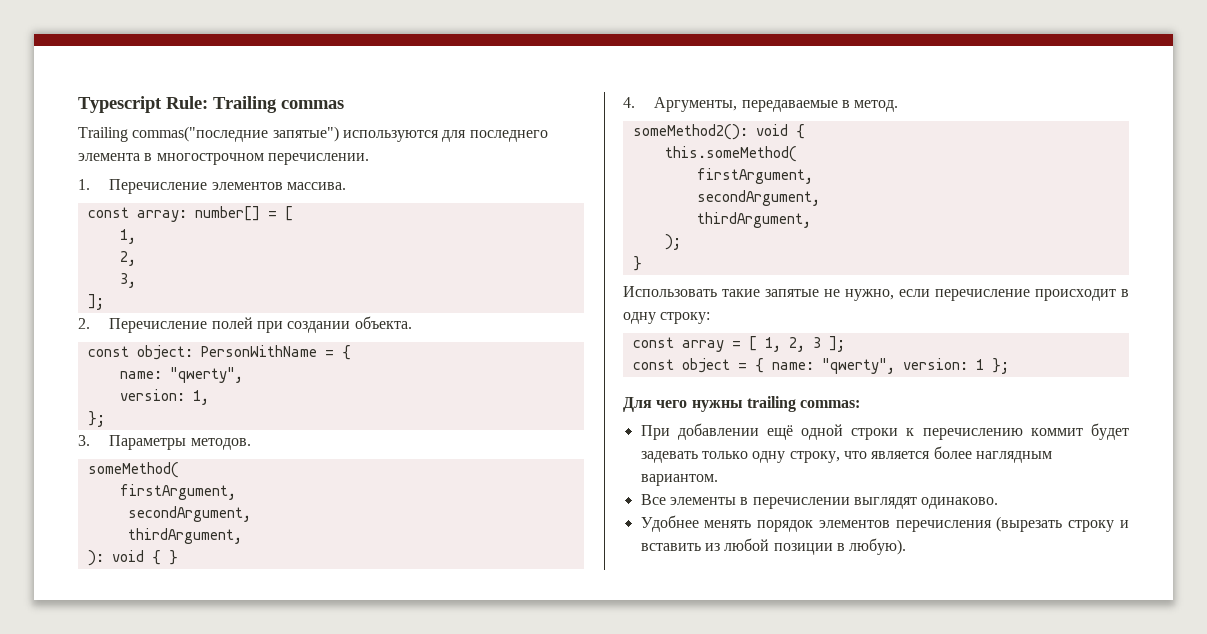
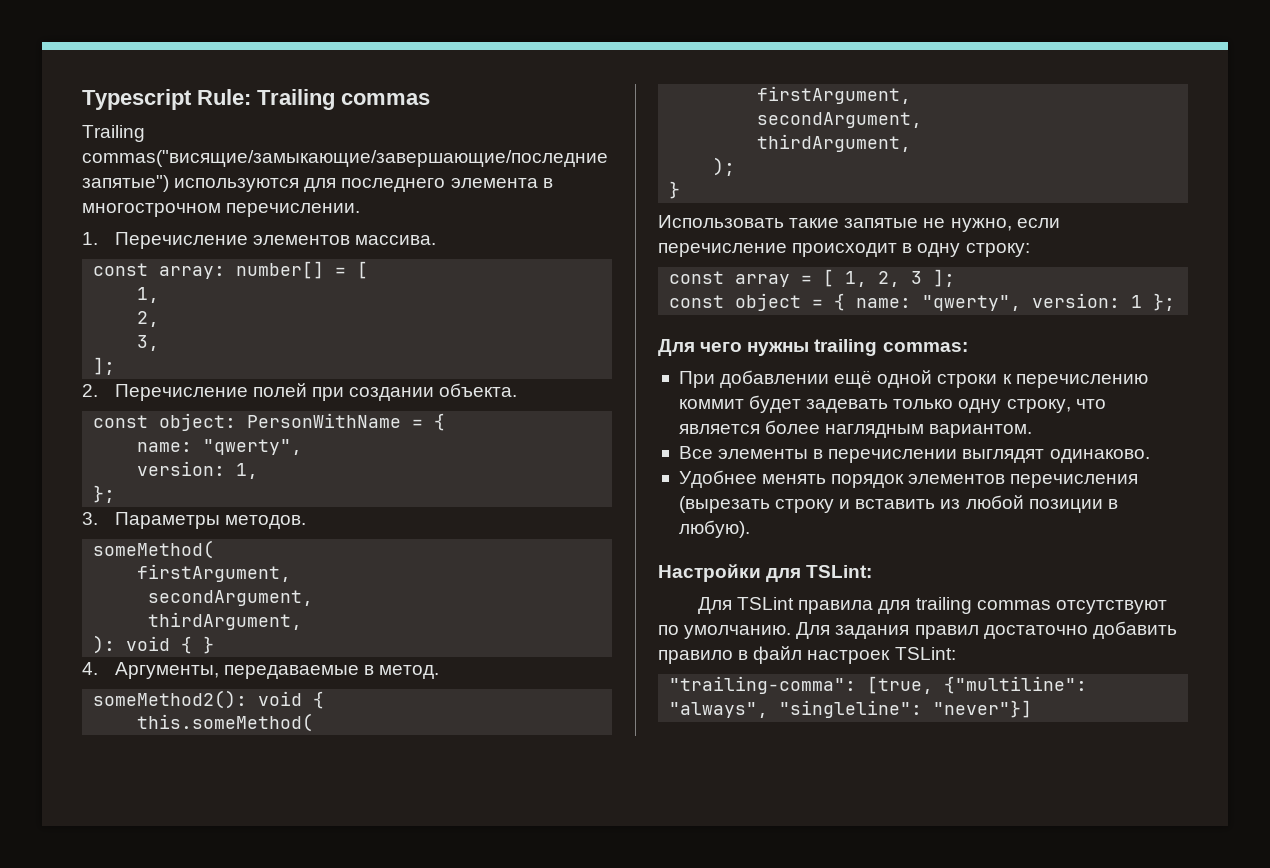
- Trailing commas("последние запятые") используются для последнего элемента в многострочном перечислении.
+ Trailing commas("висящие/замыкающие/завершающие/последние запятые") используются для последнего элемента в многострочном перечислении.
+ Настройки для TSLint:
+ Для TSLint правила для trailing commas отсутствуют по умолчанию. Для задания правил достаточно добавить правило в файл настроек TSLint:
+ "trailing-comma": [true, {"multiline": "always", "singleline": "never"}]

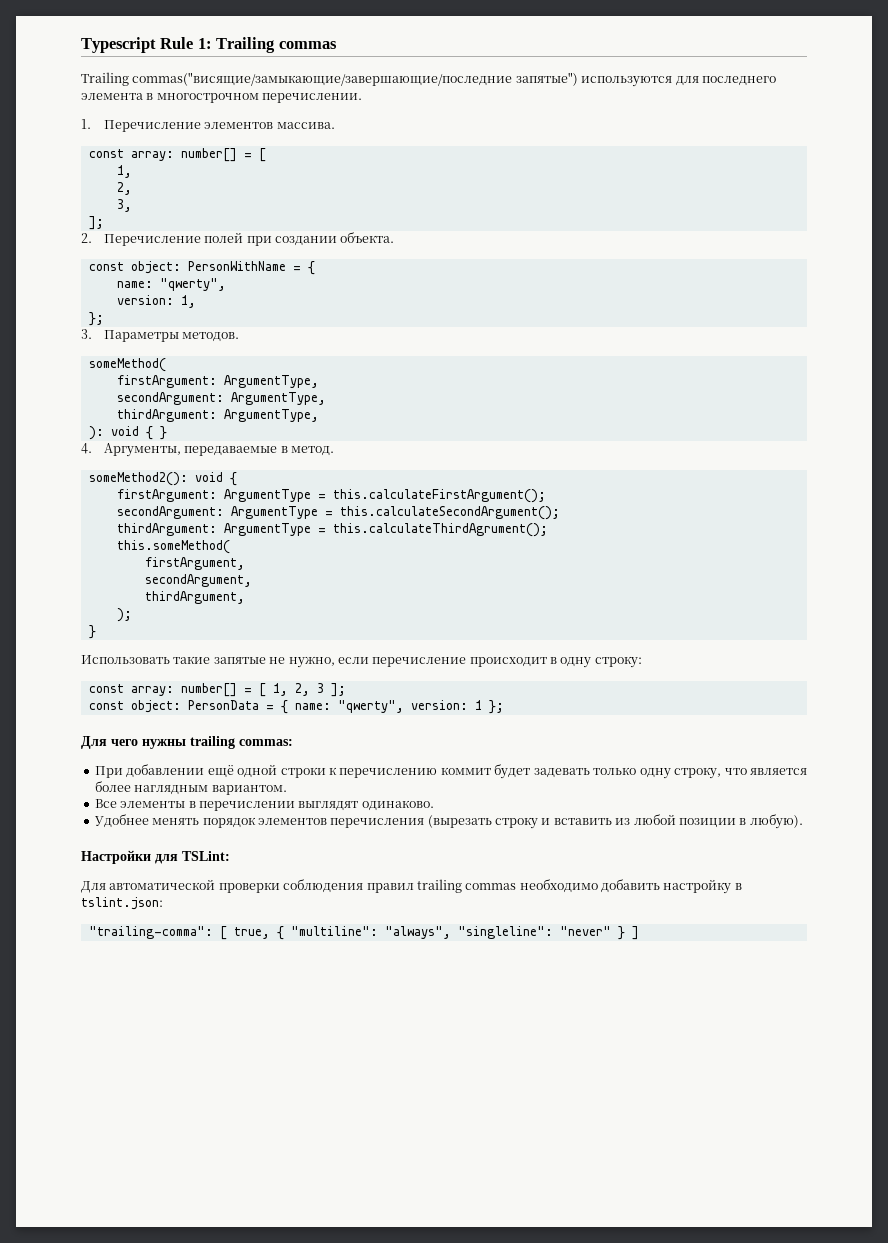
- Typescript Rule: Trailing commas
+ Typescript Rule 1: Trailing commas
  someMethod(
- firstArgument,
- secondArgument,
- thirdArgument,
+ firstArgument: ArgumentType,
+ secondArgument: ArgumentType,
+ thirdArgument: ArgumentType,
+ firstArgument: ArgumentType = this.calculateFirstArgument();
+ secondArgument: ArgumentType = this.calculateSecondArgument();
+ thirdArgument: ArgumentType = this.calculateThirdAgrument();
- const array = [ 1, 2, 3 ];
+ const array: number[] = [ 1, 2, 3 ];
- const object = { name: "qwerty", version: 1 };
+ const object: PersonData = { name: "qwerty", version: 1 };
- Для TSLint правила для trailing commas отсутствуют по умолчанию. Для задания правил достаточно добавить правило в файл настроек TSLint:
- "trailing-comma": [true, {"multiline": "always", "singleline": "never"}]
+ Для автоматической проверки соблюдения правил trailing commas необходимо добавить настройку в tslint.json:
+ "trailing-comma": [ true, { "multiline": "always", "singleline": "never" } ]

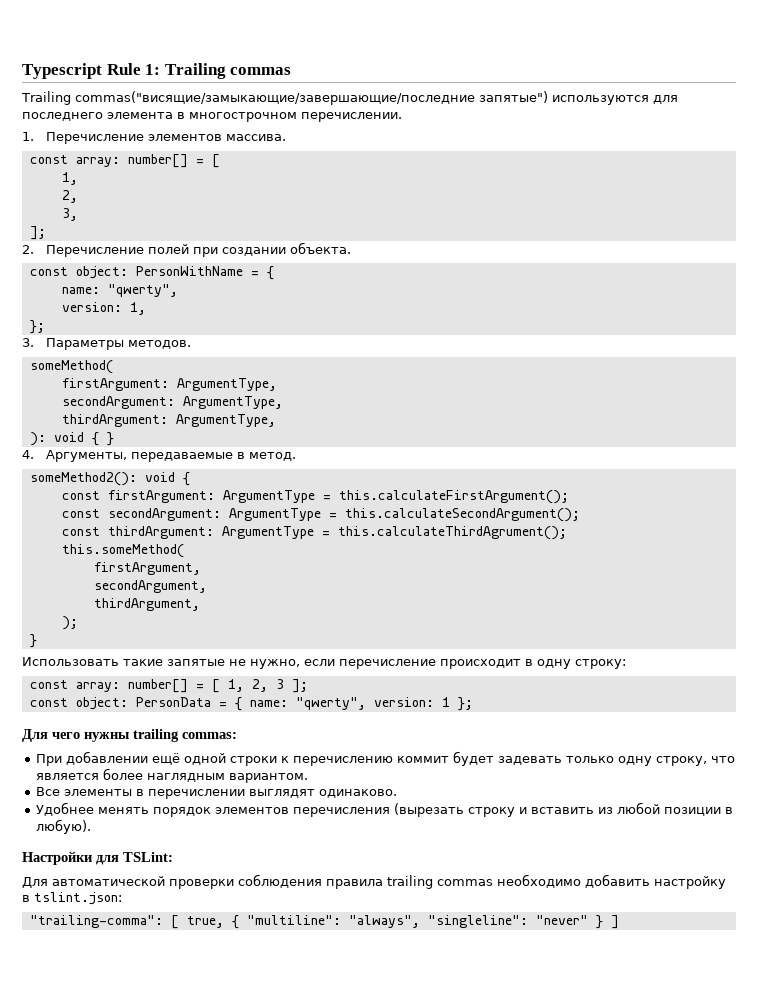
- firstArgument: ArgumentType = this.calculateFirstArgument();
+ const firstArgument: ArgumentType = this.calculateFirstArgument();
- secondArgument: ArgumentType = this.calculateSecondArgument();
+ const secondArgument: ArgumentType = this.calculateSecondArgument();
- thirdArgument: ArgumentType = this.calculateThirdAgrument();
+ const thirdArgument: ArgumentType = this.calculateThirdAgrument();
- Для автоматической проверки соблюдения правил trailing commas необходимо добавить настройку в tslint.json:
+ Для автоматической проверки соблюдения правила trailing commas необходимо добавить настройку в tslint.json:

